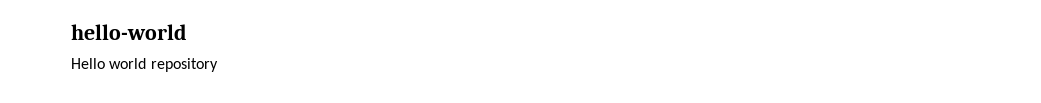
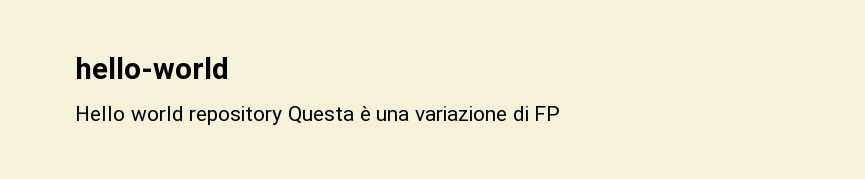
- Hello world repository
+ Hello world repository Questa è una variazione di FP

